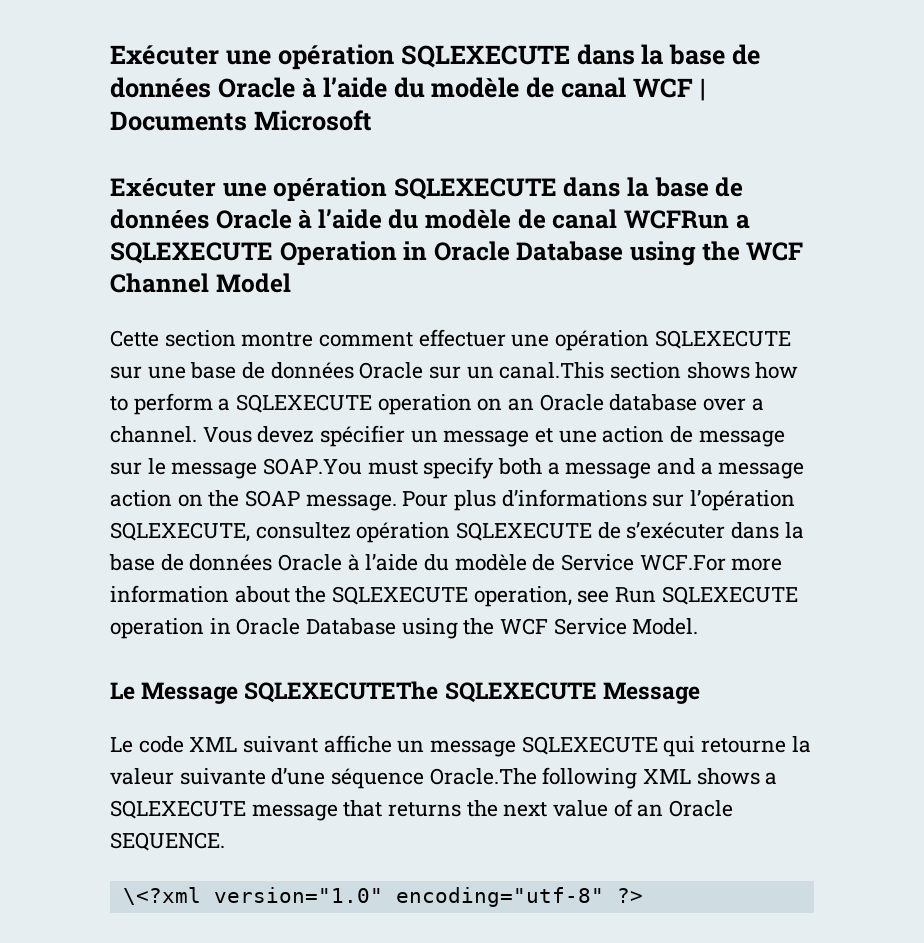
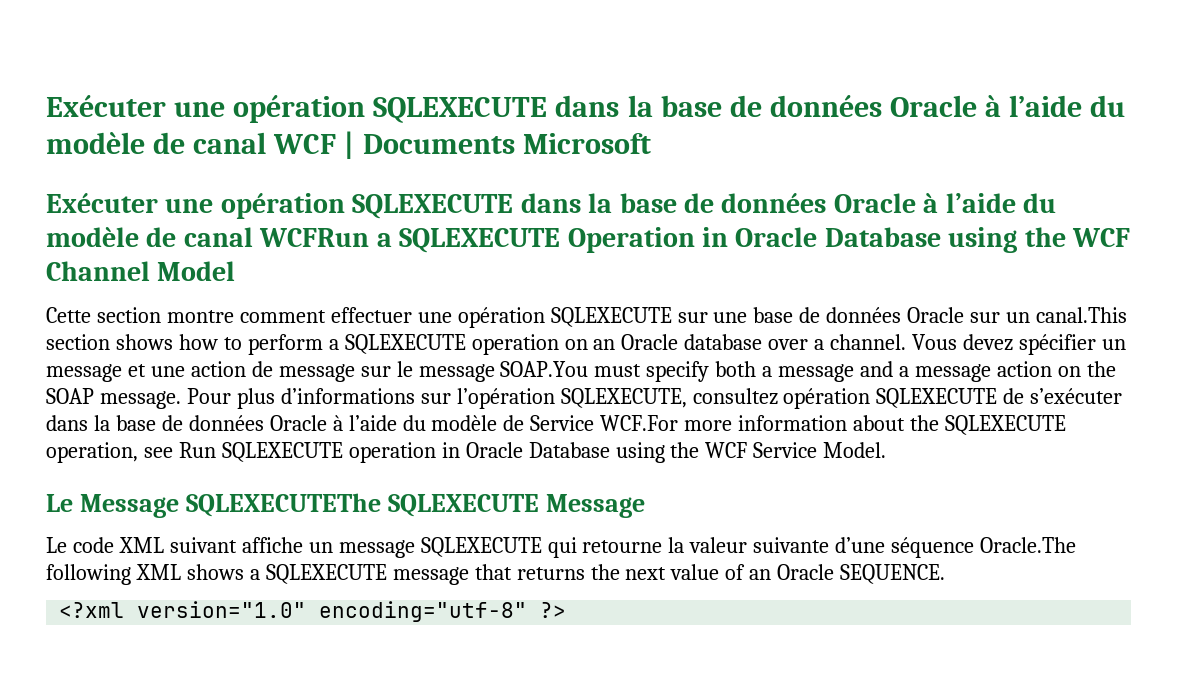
- \<?xml version="1.0" encoding="utf-8" ?>
+ <?xml version="1.0" encoding="utf-8" ?>

